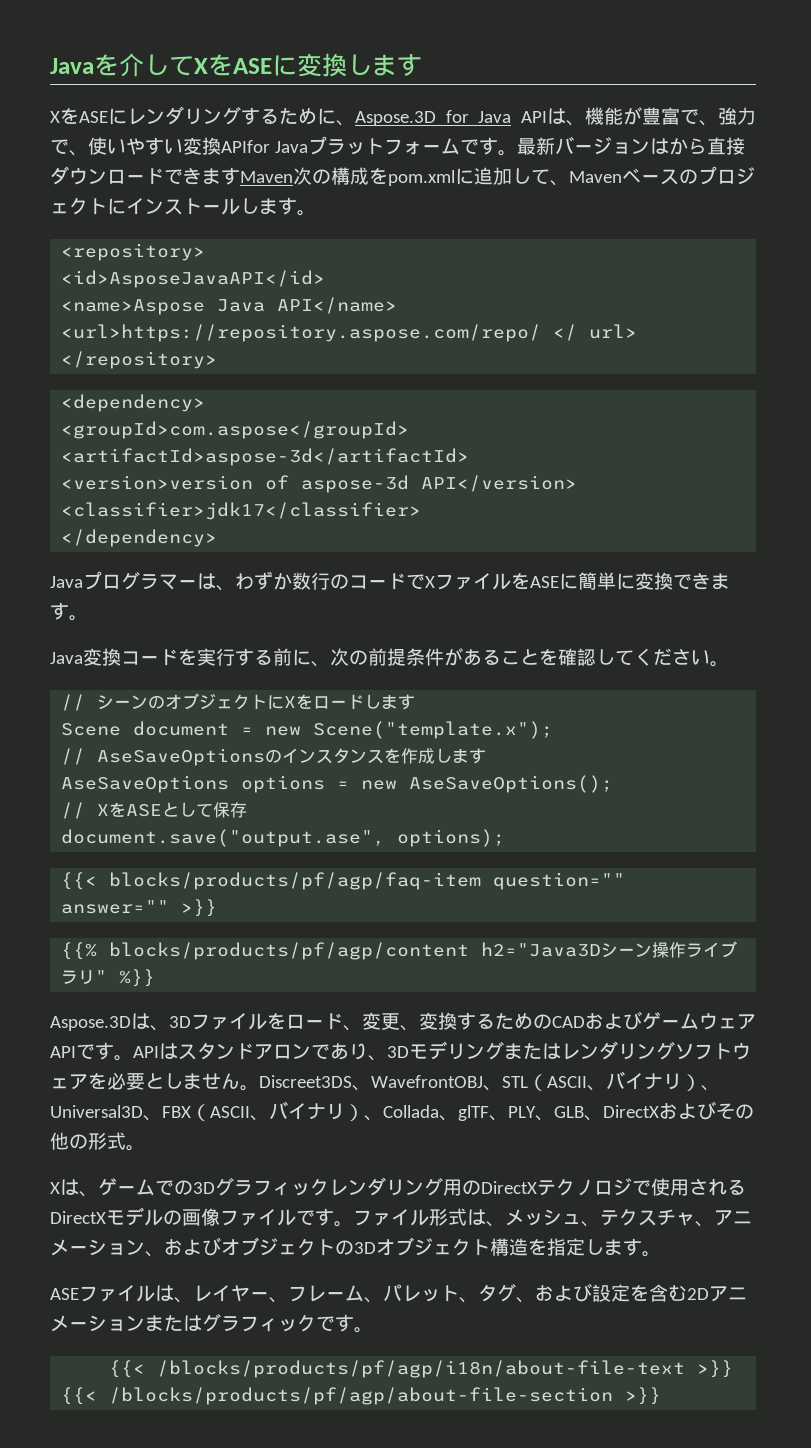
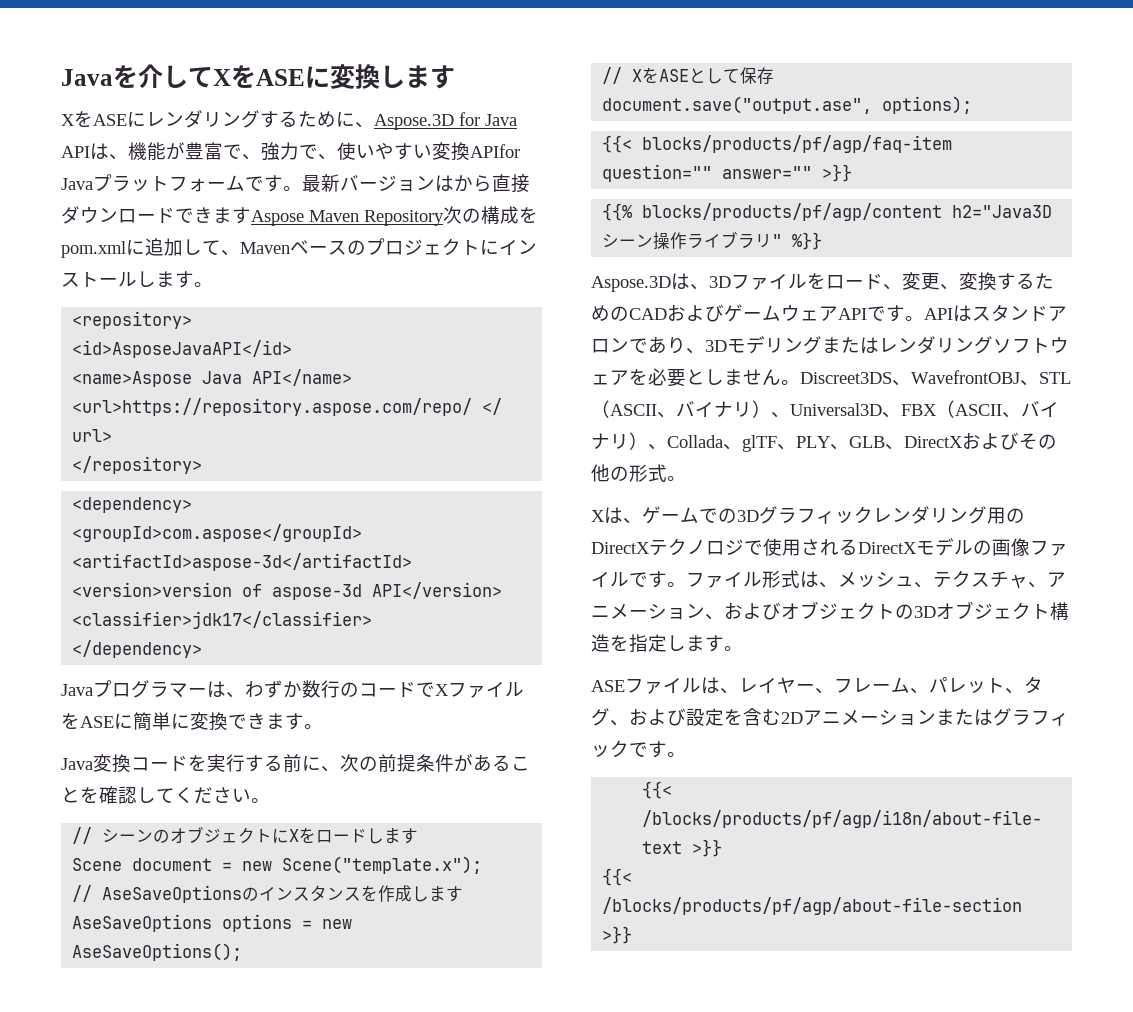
- 最新バージョンはから直接ダウンロードできますMaven次の構成をpom.xmlに追加して、Mavenベースのプロジェクトにインストールします。
+ 最新バージョンはから直接ダウンロードできますAspose Maven Repository次の構成をpom.xmlに追加して、Mavenベースのプロジェクトにインストールします。

